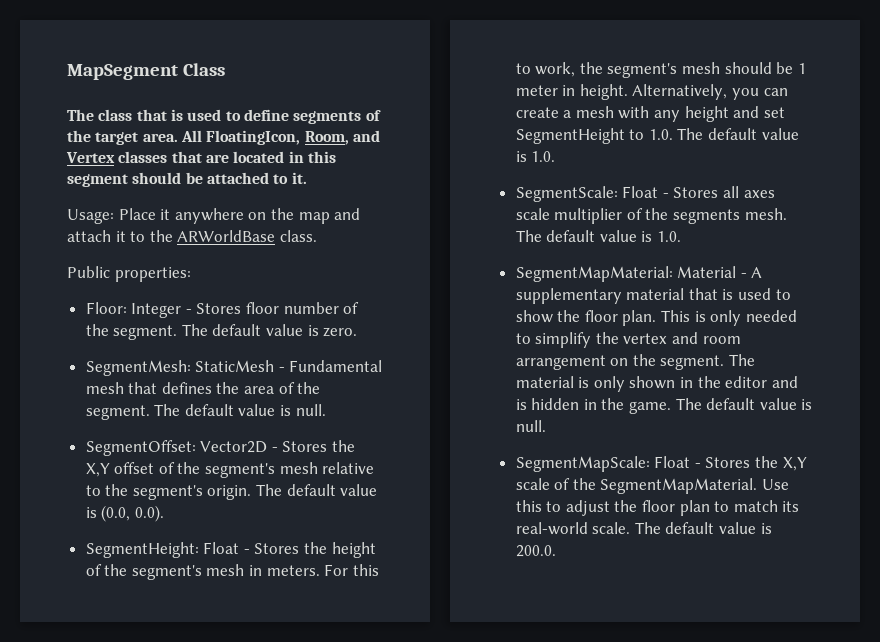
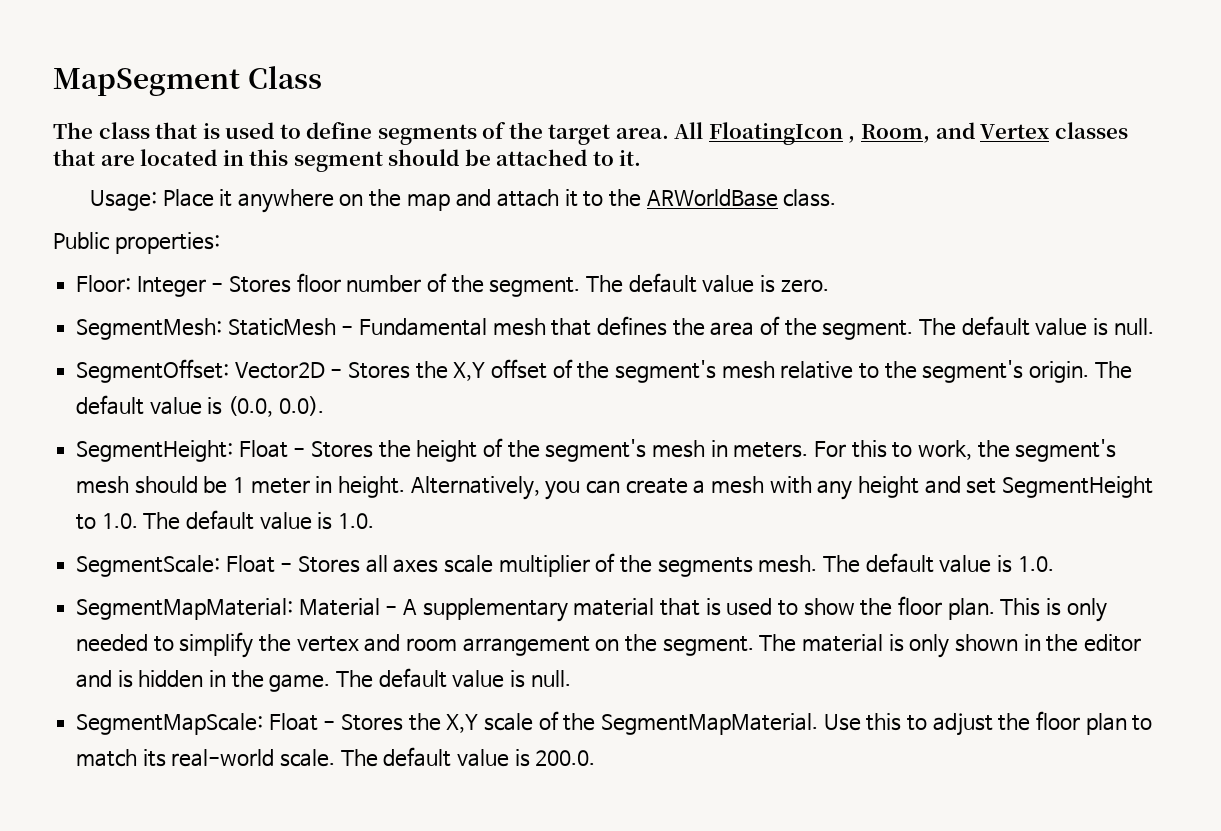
- All FloatingIcon, Room, and Vertex classes that are located in this segment should be attached to it.
+ All FloatingIcon , Room, and Vertex classes that are located in this segment should be attached to it.

